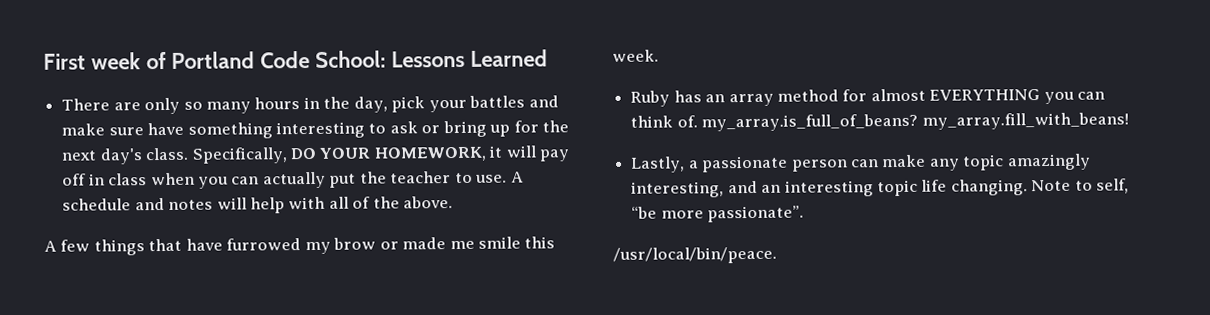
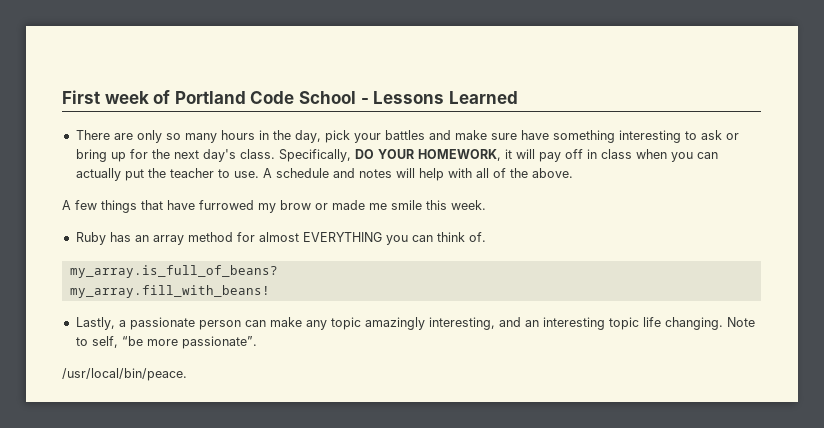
- First week of Portland Code School: Lessons Learned
+ First week of Portland Code School - Lessons Learned
- Ruby has an array method for almost EVERYTHING you can think of. my_array.is_full_of_beans? my_array.fill_with_beans!
+ Ruby has an array method for almost EVERYTHING you can think of.
+ my_array.is_full_of_beans?
+ my_array.fill_with_beans!

